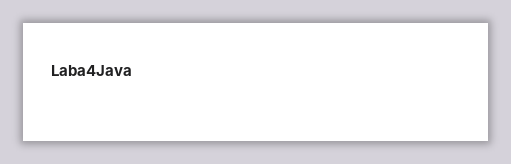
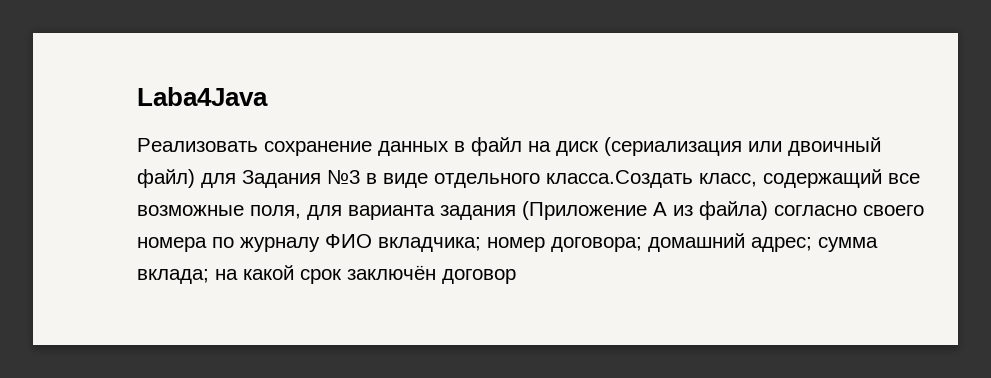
+ Реализовать сохранение данных в файл на диск (сериализация или двоичный файл) для Задания №3 в виде отдельного класса.Создать класс, содержащий все возможные поля, для варианта задания (Приложение А из файла) согласно своего номера по журналу ФИО вкладчика; номер договора; домашний адрес; сумма вклада; на какой срок заключён договор

